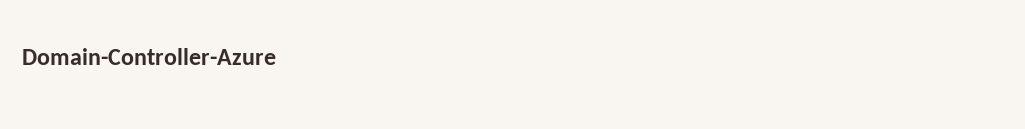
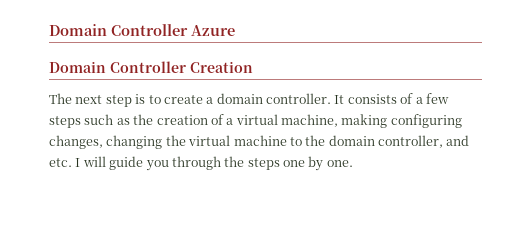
- Domain-Controller-Azure
+ Domain Controller Azure
+ Domain Controller Creation
+ The next step is to create a domain controller. It consists of a few steps such as the creation of a virtual machine, making configuring changes, changing the virtual machine to the domain controller, and etc. I will guide you through the steps one by one.

